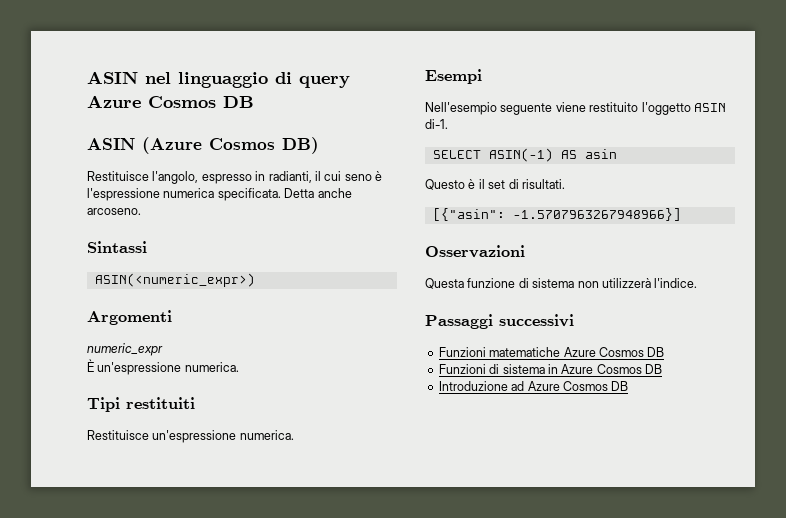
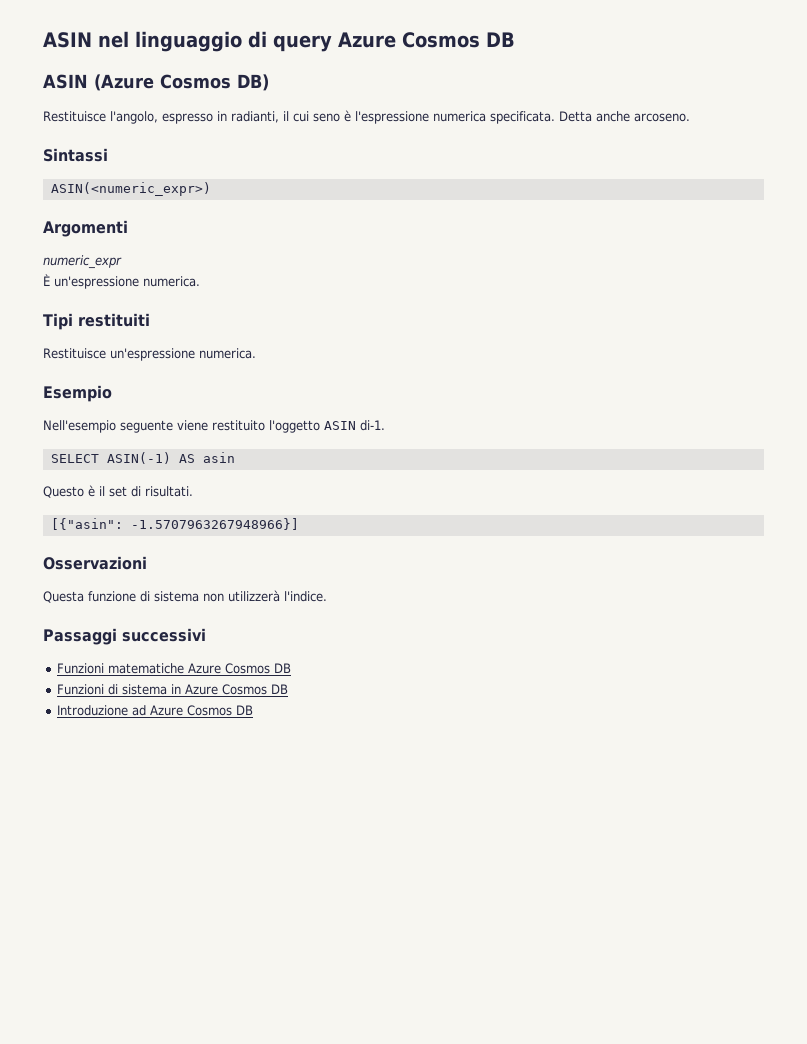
- Esempi
+ Esempio

